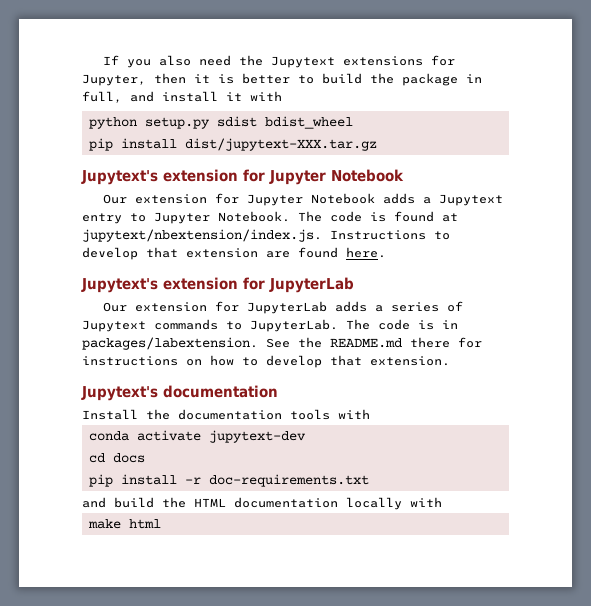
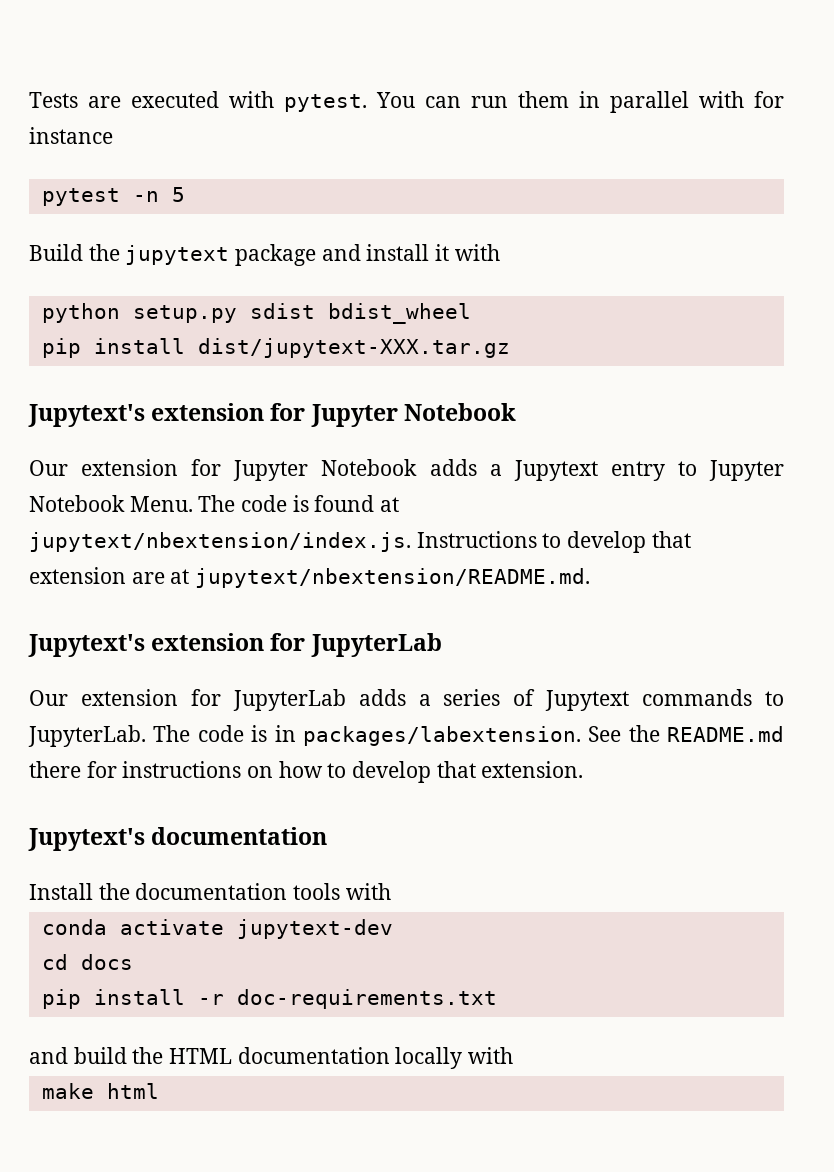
- If you also need the Jupytext extensions for Jupyter, then it is better to build the package in full, and install it with
+ Tests are executed with pytest. You can run them in parallel with for instance
+ pytest -n 5
+ Build the jupytext package and install it with
- Our extension for Jupyter Notebook adds a Jupytext entry to Jupyter Notebook.
+ Our extension for Jupyter Notebook adds a Jupytext entry to Jupyter Notebook Menu.
- The code is found at jupytext/nbextension/index.js. Instructions to develop that extension are found here.
+ The code is found at jupytext/nbextension/index.js. Instructions to develop that extension are at jupytext/nbextension/README.md.

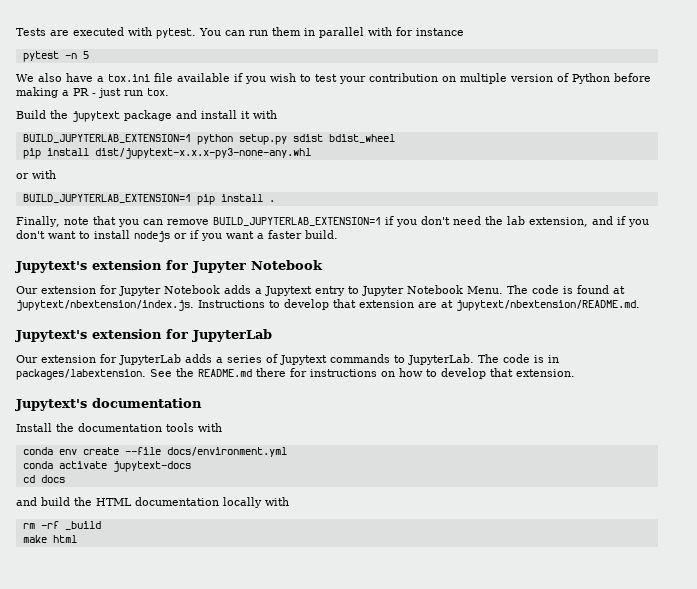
+ We also have a tox.ini file available if you wish to test your contribution on multiple version of Python before making a PR - just run tox.
- python setup.py sdist bdist_wheel
+ BUILD_JUPYTERLAB_EXTENSION=1 python setup.py sdist bdist_wheel
- pip install dist/jupytext-XXX.tar.gz
+ pip install dist/jupytext-x.x.x-py3-none-any.whl
+ or with
+ BUILD_JUPYTERLAB_EXTENSION=1 pip install .
+ Finally, note that you can remove BUILD_JUPYTERLAB_EXTENSION=1 if you don't need the lab extension, and if you don't want to install nodejs or if you want a faster build.
+ conda env create --file docs/environment.yml
- conda activate jupytext-dev
+ conda activate jupytext-docs
- pip install -r doc-requirements.txt
+ rm -rf _build

